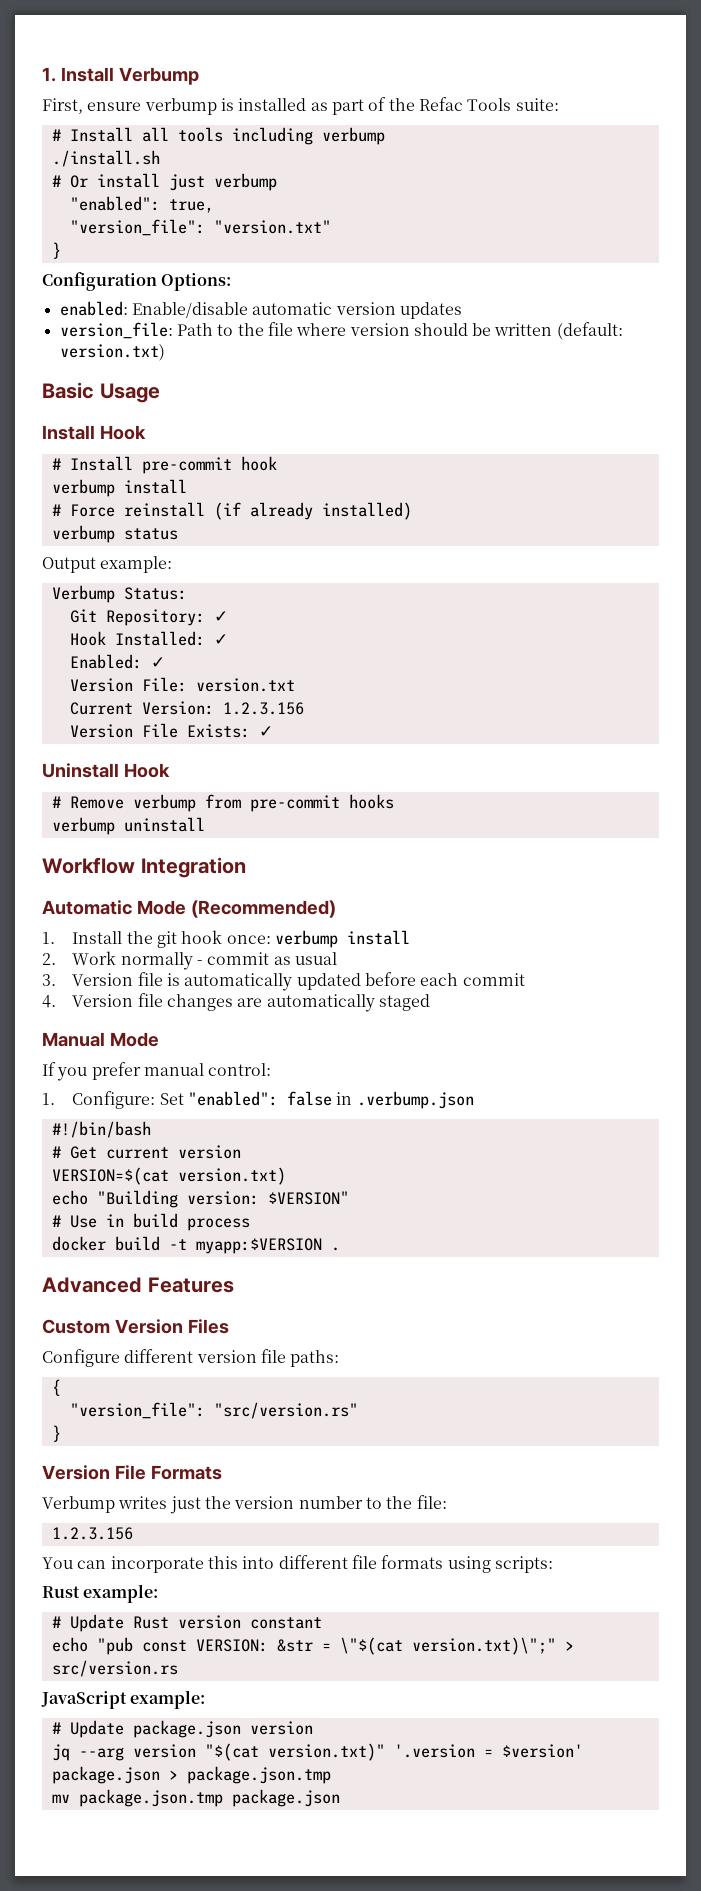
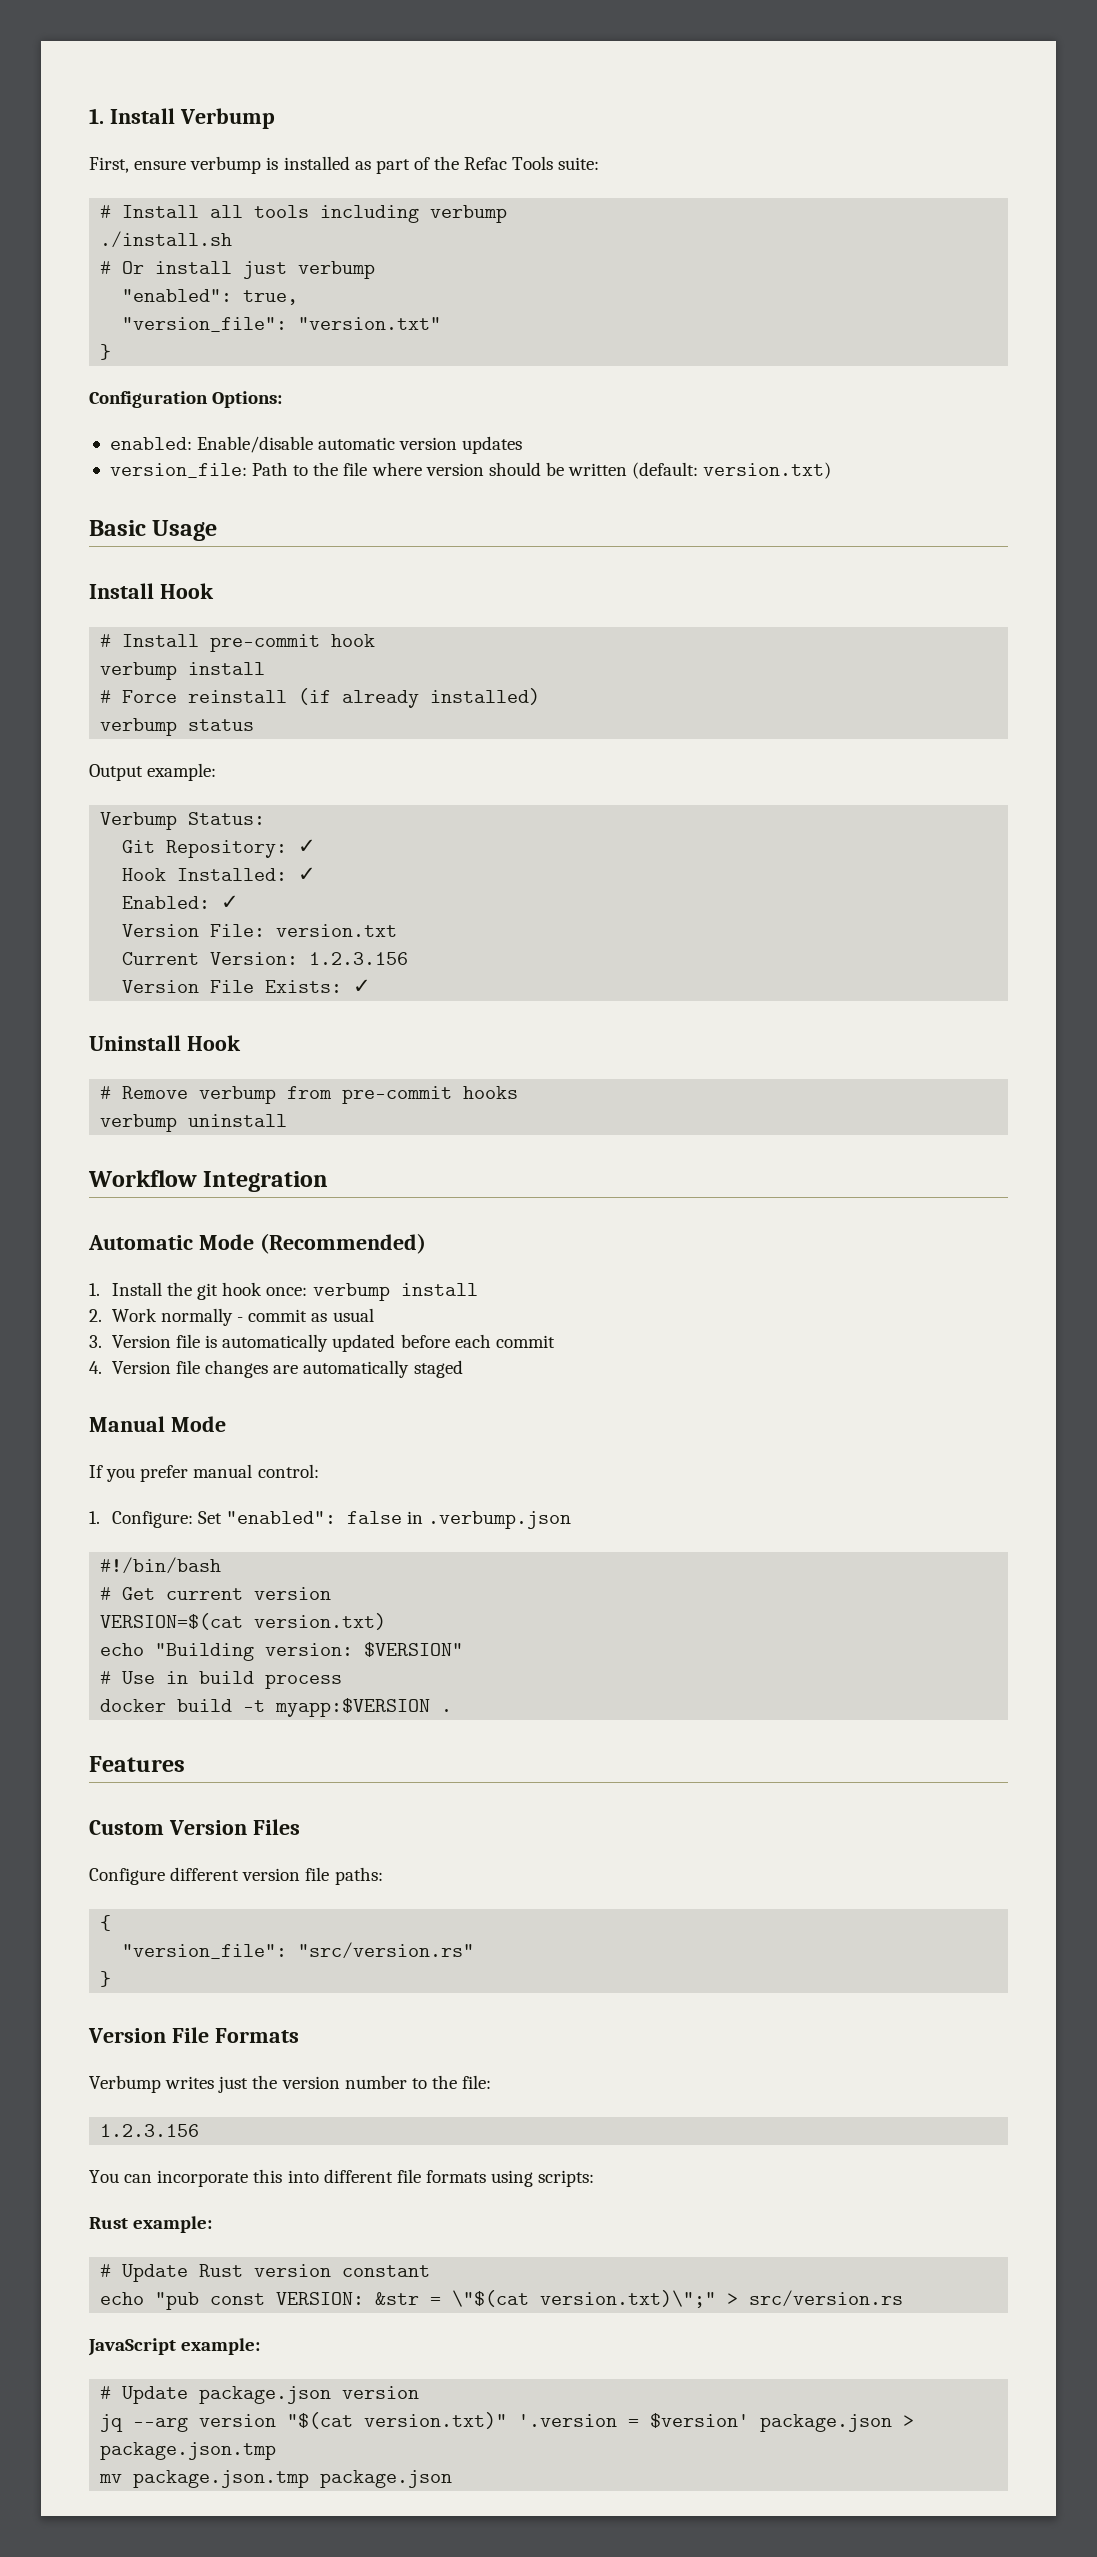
- Advanced Features
+ Features

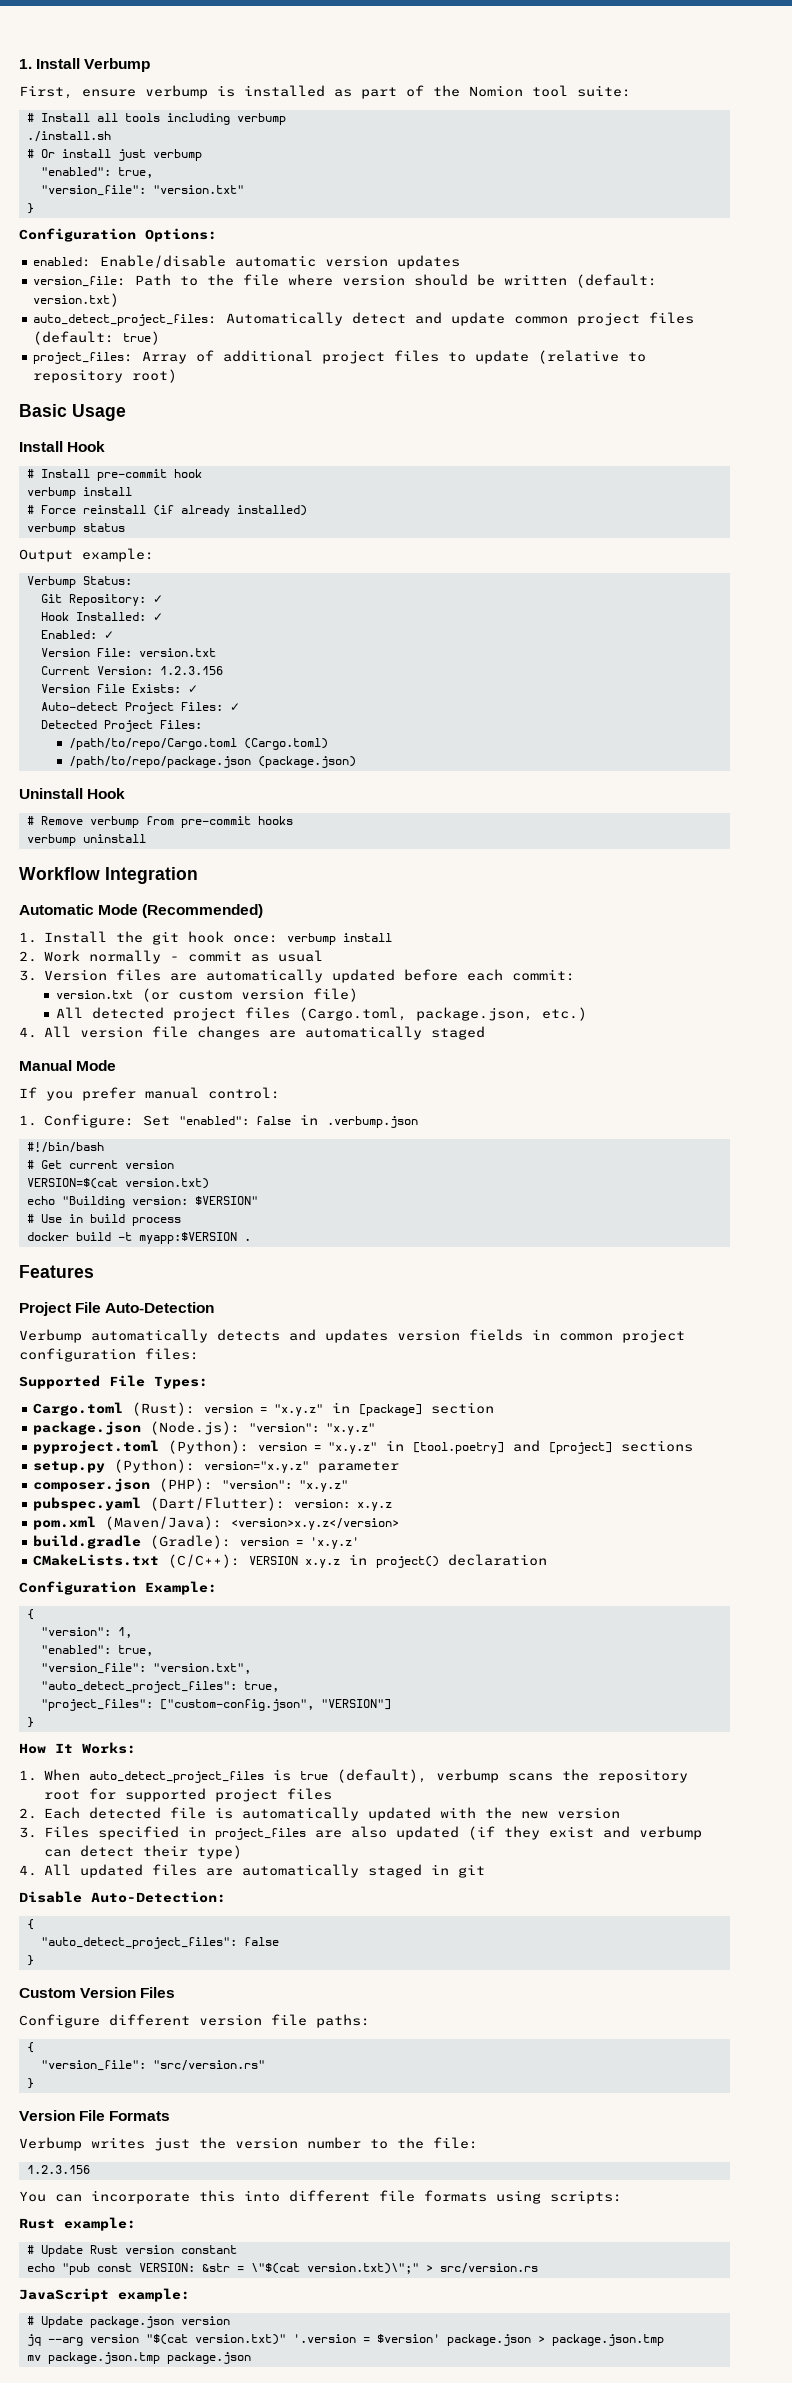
- First, ensure verbump is installed as part of the Refac Tools suite:
+ First, ensure verbump is installed as part of the Nomion tool suite:
+ auto_detect_project_files: Automatically detect and update common project files (default: true)
+ project_files: Array of additional project files to update (relative to repository root)
+ Auto-detect Project Files: ✓
+ Detected Project Files:
+ /path/to/repo/Cargo.toml (Cargo.toml)
+ /path/to/repo/package.json (package.json)
- 3. Version file is automatically updated before each commit
- 4. Version file changes are automatically staged
+ 3. Version files are automatically updated before each commit:
+ version.txt (or custom version file)
+ All detected project files (Cargo.toml, package.json, etc.)
+ 4. All version file changes are automatically staged
+ Project File Auto-Detection
+ Verbump automatically detects and updates version fields in common project configuration files:
+ Supported File Types:
+ Cargo.toml (Rust): version = "x.y.z" in [package] section
+ package.json (Node.js): "version": "x.y.z"
+ pyproject.toml (Python): version = "x.y.z" in [tool.poetry] and [project] sections
+ setup.py (Python): version="x.y.z" parameter
+ composer.json (PHP): "version": "x.y.z"
+ pubspec.yaml (Dart/Flutter): version: x.y.z
+ pom.xml (Maven/Java): <version>x.y.z</version>
+ build.gradle (Gradle): version = 'x.y.z'
+ CMakeLists.txt (C/C++): VERSION x.y.z in project() declaration
+ Configuration Example:
+ {
+ "version": 1,
+ "enabled": true,
+ "version_file": "version.txt",
+ "auto_detect_project_files": true,
+ "project_files": ["custom-config.json", "VERSION"]
+ }
+ How It Works:
+ 1. When auto_detect_project_files is true (default), verbump scans the repository root for supported project files
+ 2. Each detected file is automatically updated with the new version
+ 3. Files specified in project_files are also updated (if they exist and verbump can detect their type)
+ 4. All updated files are automatically staged in git
+ Disable Auto-Detection:
+ {
+ "auto_detect_project_files": false
+ }

